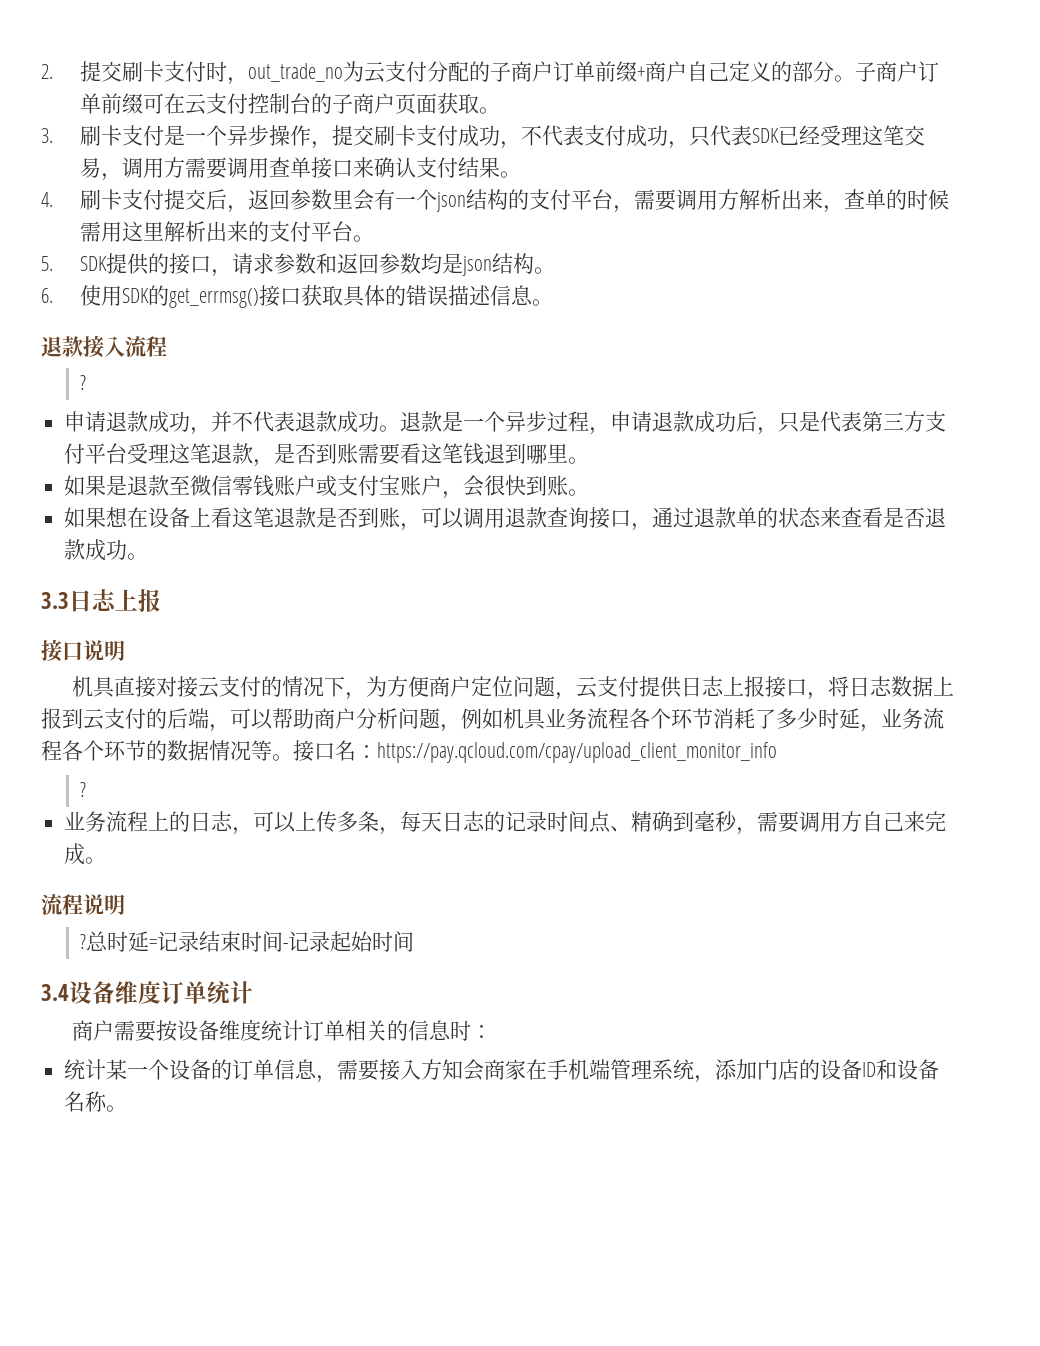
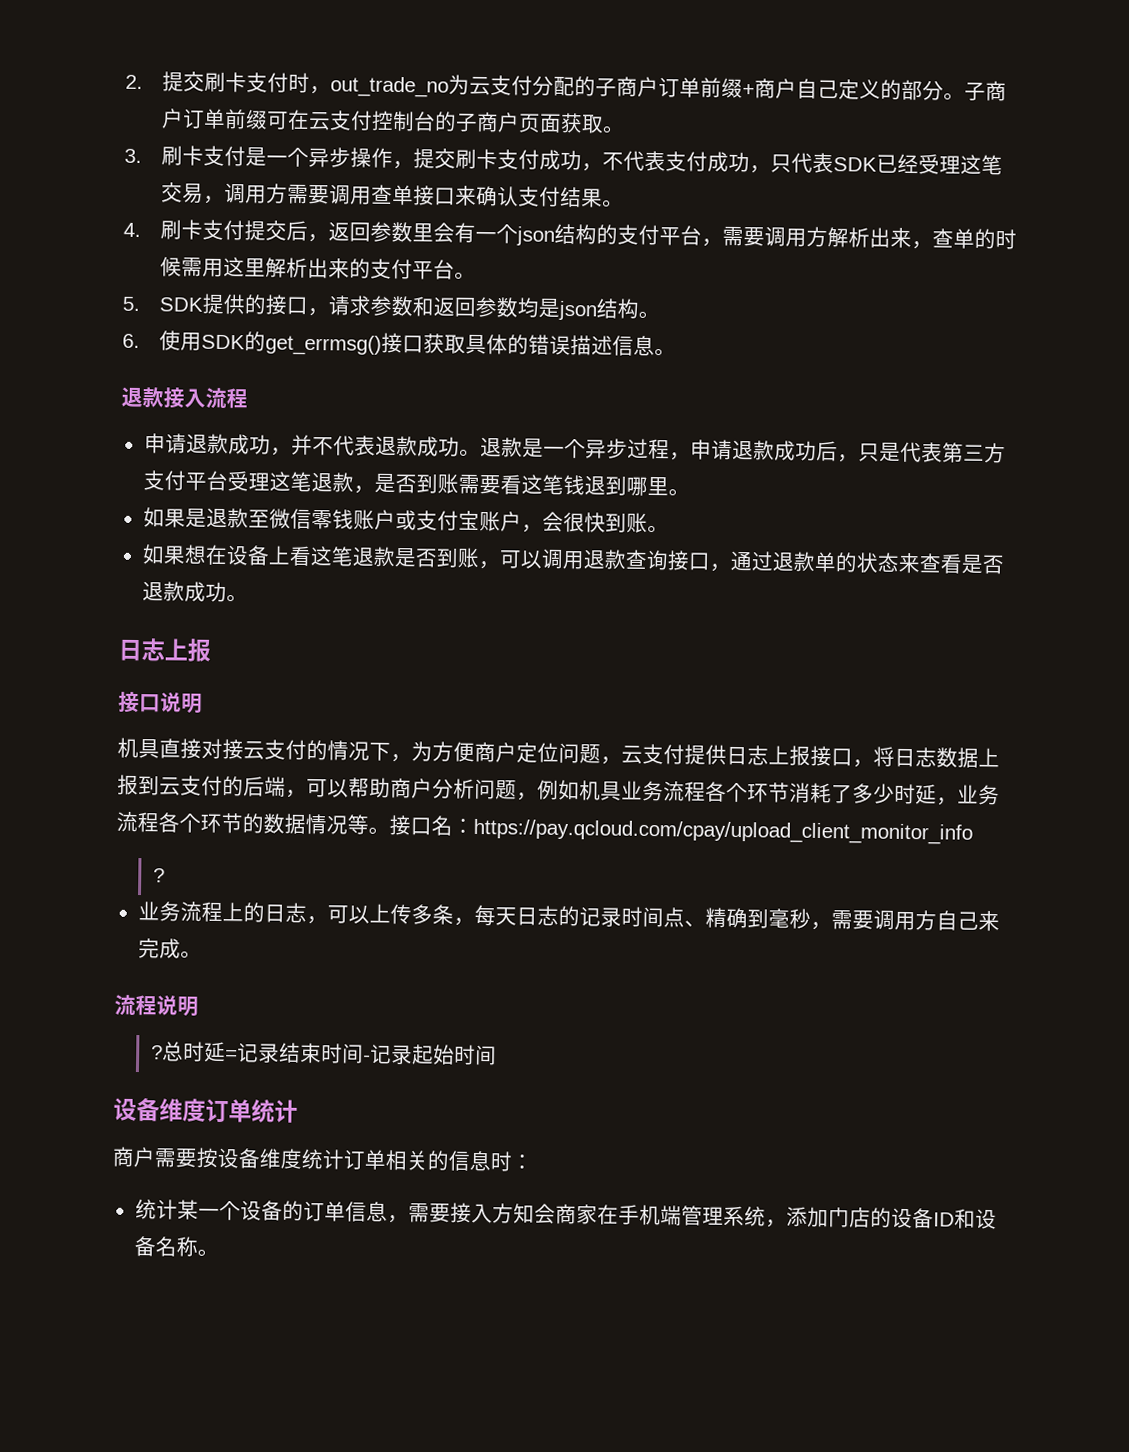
  退款接入流程
- ?
  如果想在设备上看这笔退款是否到账，可以调用退款查询接口，通过退款单的状态来查看是否退款成功。
- 3.3日志上报
+ 日志上报
- 3.4设备维度订单统计
+ 设备维度订单统计

